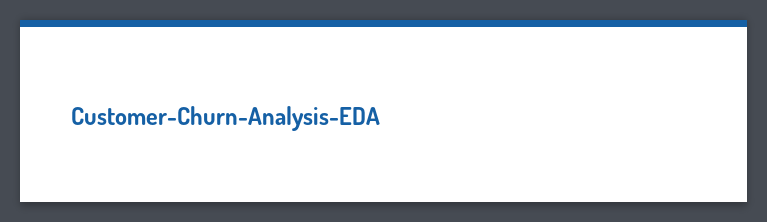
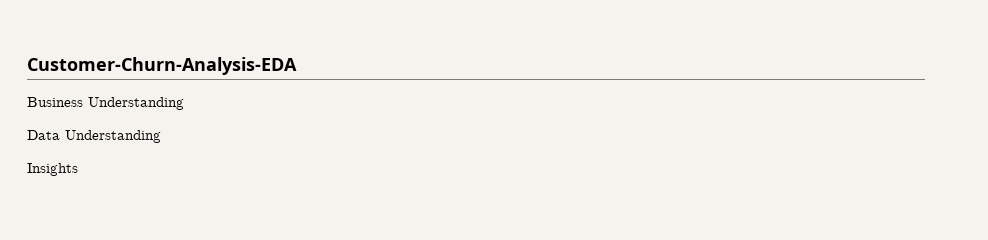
+ Business Understanding
+ Data Understanding
+ Insights

